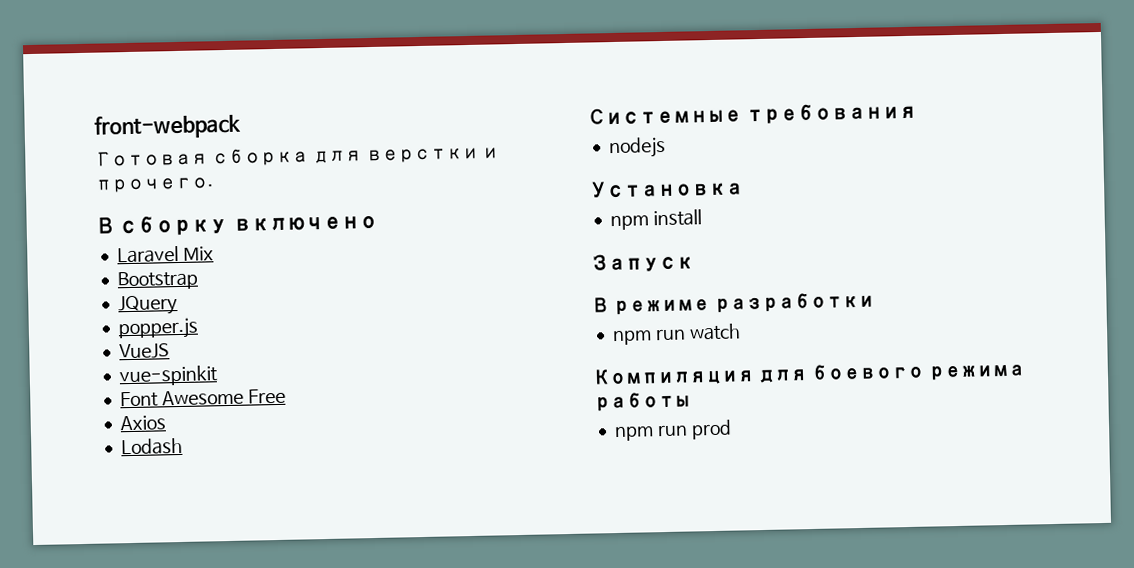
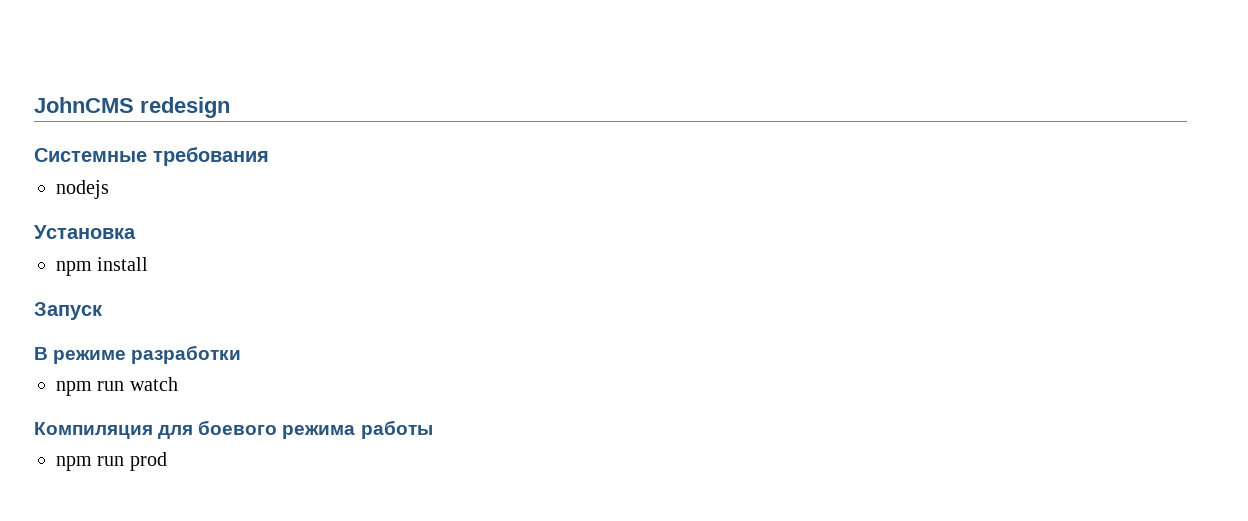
- front-webpack
- Готовая сборка для верстки и прочего.
- В сборку включено
- Laravel Mix
- Bootstrap
- JQuery
- popper.js
- VueJS
- vue-spinkit
- Font Awesome Free
- Axios
- Lodash
+ JohnCMS redesign

